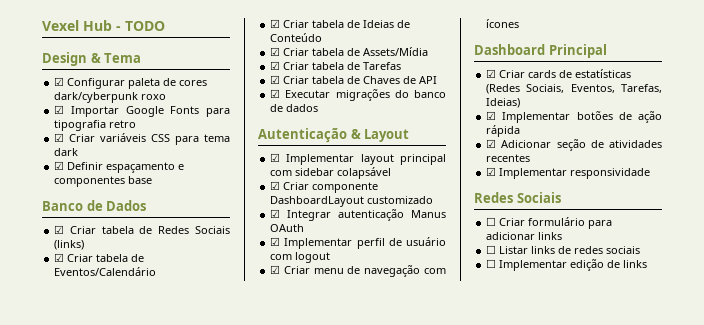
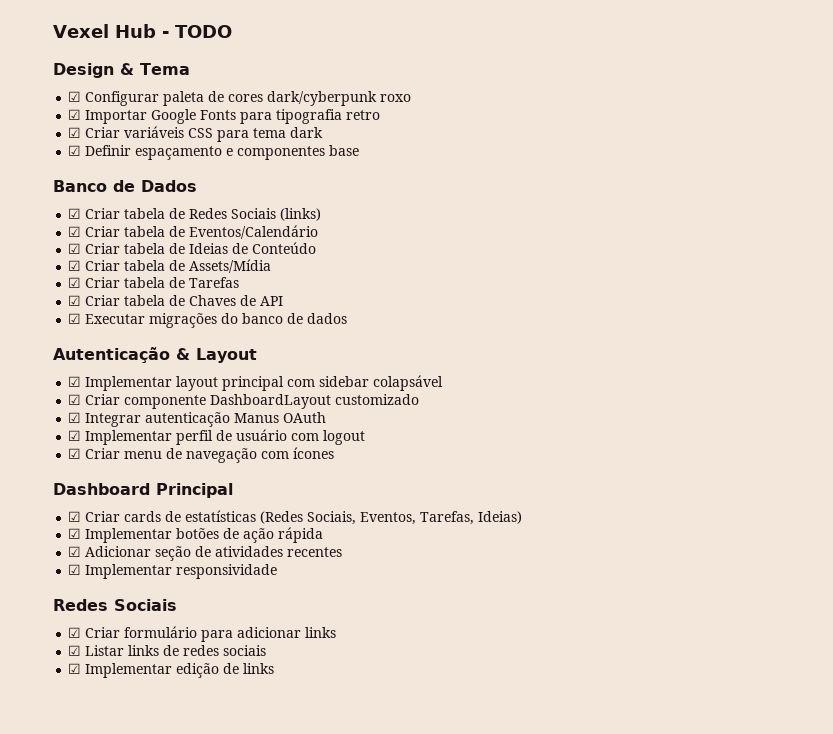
- ☐ Criar formulário para adicionar links
+ ☑ Criar formulário para adicionar links
- ☐ Listar links de redes sociais
+ ☑ Listar links de redes sociais
- ☐ Implementar edição de links
+ ☑ Implementar edição de links

